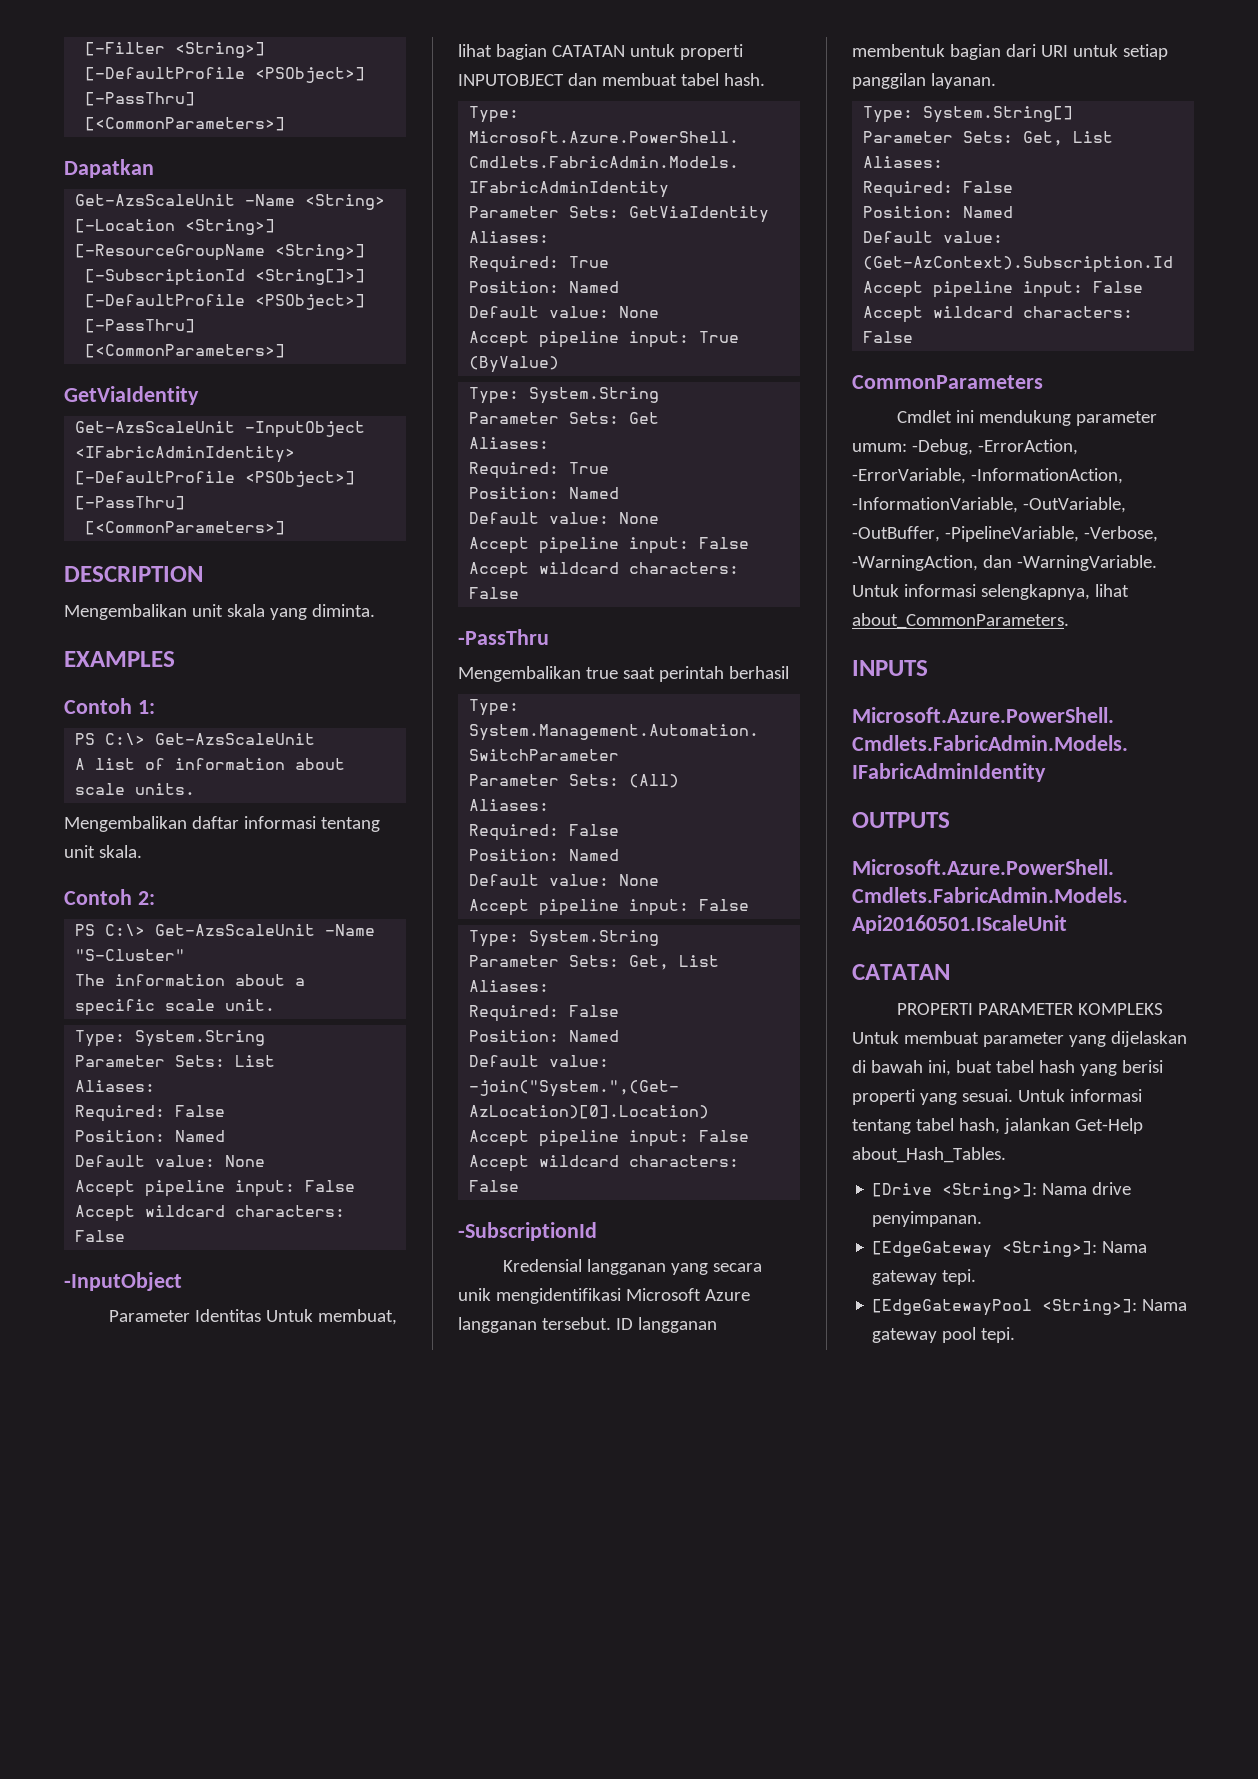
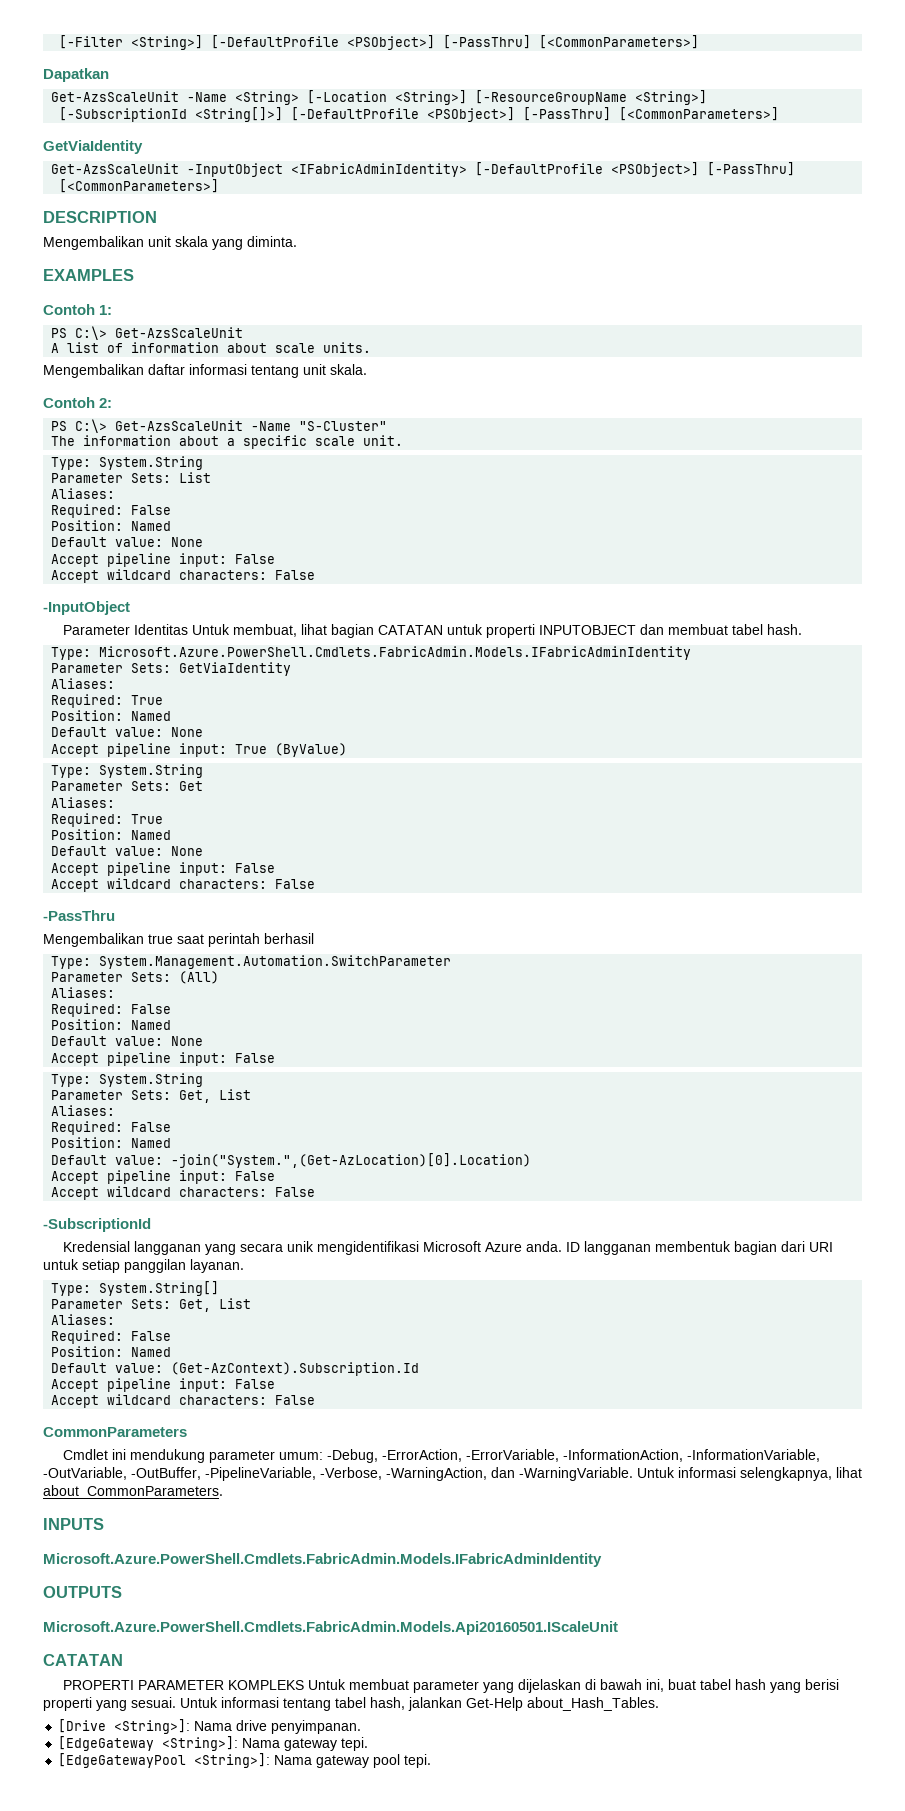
- Kredensial langganan yang secara unik mengidentifikasi Microsoft Azure langganan tersebut.
+ Kredensial langganan yang secara unik mengidentifikasi Microsoft Azure anda.

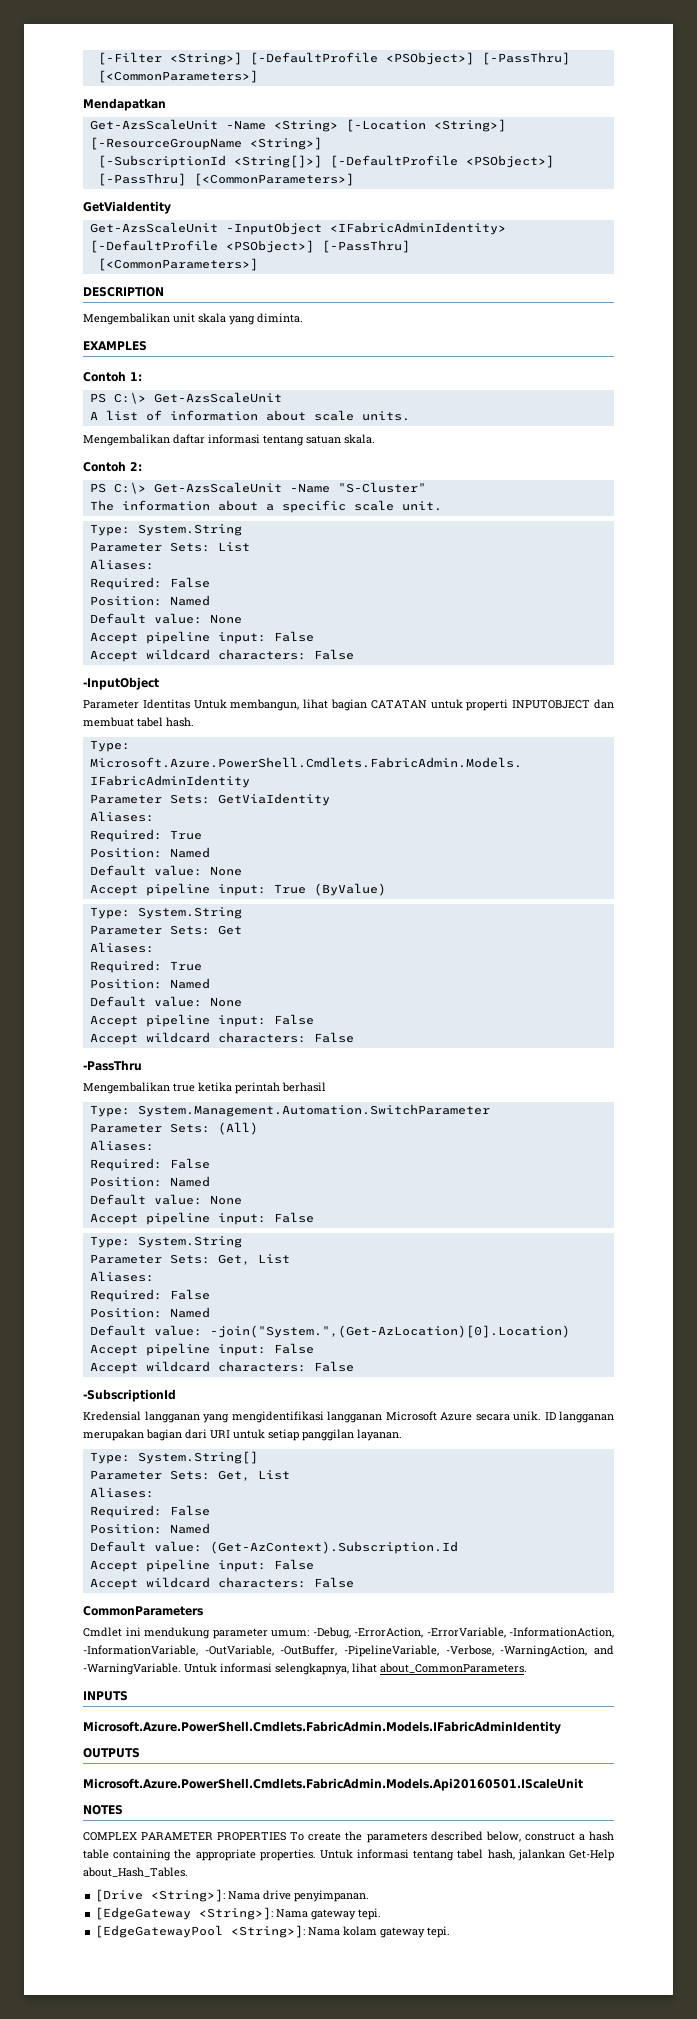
- Dapatkan
+ Mendapatkan
- Mengembalikan daftar informasi tentang unit skala.
+ Mengembalikan daftar informasi tentang satuan skala.
- Parameter Identitas Untuk membuat, lihat bagian CATATAN untuk properti INPUTOBJECT dan membuat tabel hash.
+ Parameter Identitas Untuk membangun, lihat bagian CATATAN untuk properti INPUTOBJECT dan membuat tabel hash.
- Mengembalikan true saat perintah berhasil
+ Mengembalikan true ketika perintah berhasil
- Kredensial langganan yang secara unik mengidentifikasi Microsoft Azure anda.
+ Kredensial langganan yang mengidentifikasi langganan Microsoft Azure secara unik.
- ID langganan membentuk bagian dari URI untuk setiap panggilan layanan.
+ ID langganan merupakan bagian dari URI untuk setiap panggilan layanan.
- Cmdlet ini mendukung parameter umum: -Debug, -ErrorAction, -ErrorVariable, -InformationAction, -InformationVariable, -OutVariable, -OutBuffer, -PipelineVariable, -Verbose, -WarningAction, dan -WarningVariable.
+ Cmdlet ini mendukung parameter umum: -Debug, -ErrorAction, -ErrorVariable, -InformationAction, -InformationVariable, -OutVariable, -OutBuffer, -PipelineVariable, -Verbose, -WarningAction, and -WarningVariable.
  Microsoft.Azure.PowerShell.Cmdlets.FabricAdmin.Models.Api20160501.IScaleUnit
- CATATAN
- PROPERTI PARAMETER KOMPLEKS Untuk membuat parameter yang dijelaskan di bawah ini, buat tabel hash yang berisi properti yang sesuai.
+ NOTES
+ COMPLEX PARAMETER PROPERTIES To create the parameters described below, construct a hash table containing the appropriate properties.
- [EdgeGatewayPool <String>]: Nama gateway pool tepi.
+ [EdgeGatewayPool <String>]: Nama kolam gateway tepi.

